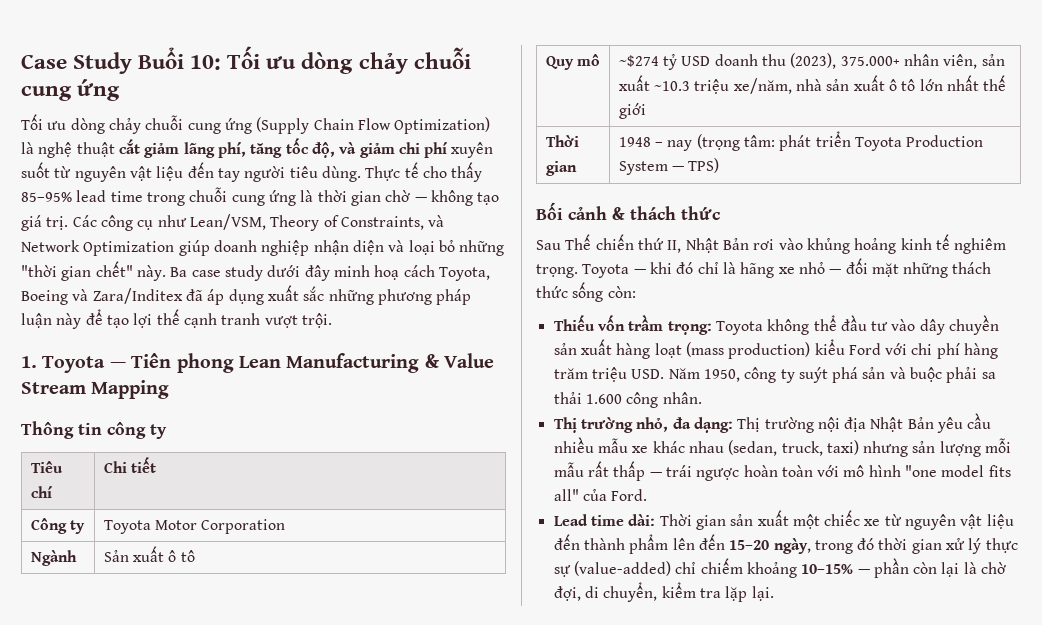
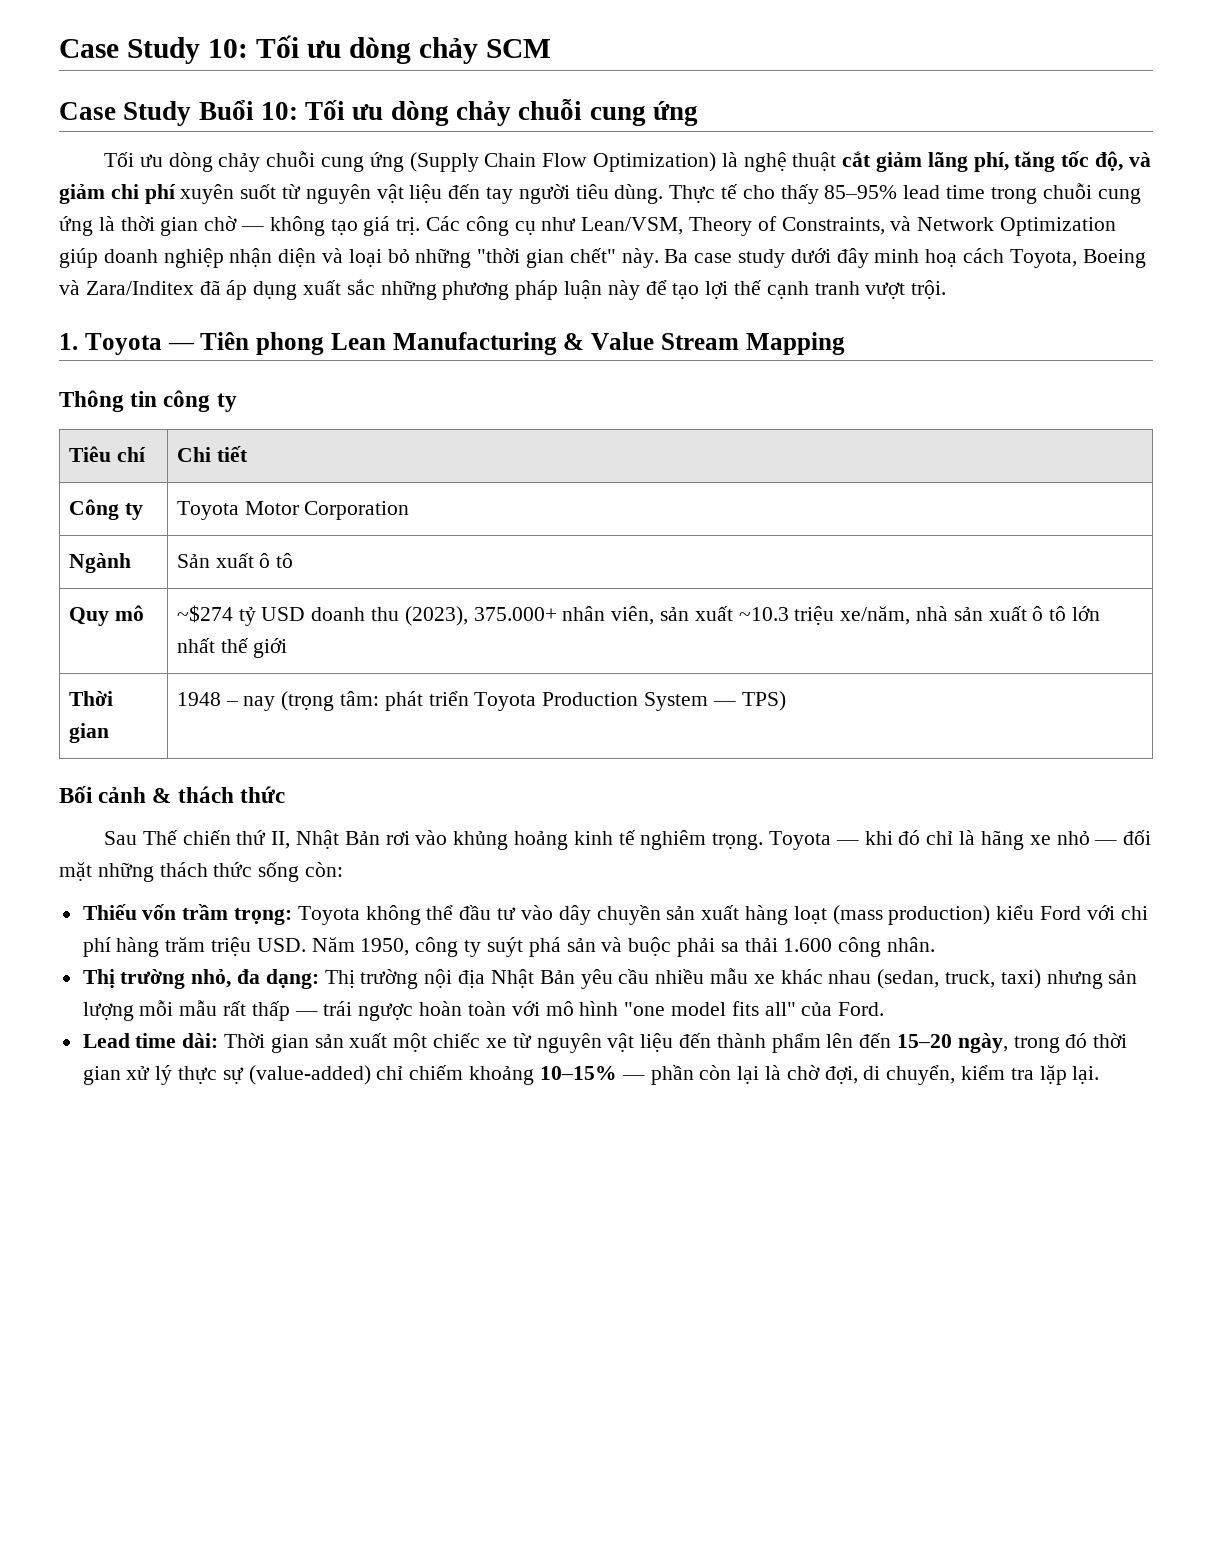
+ Case Study 10: Tối ưu dòng chảy SCM

